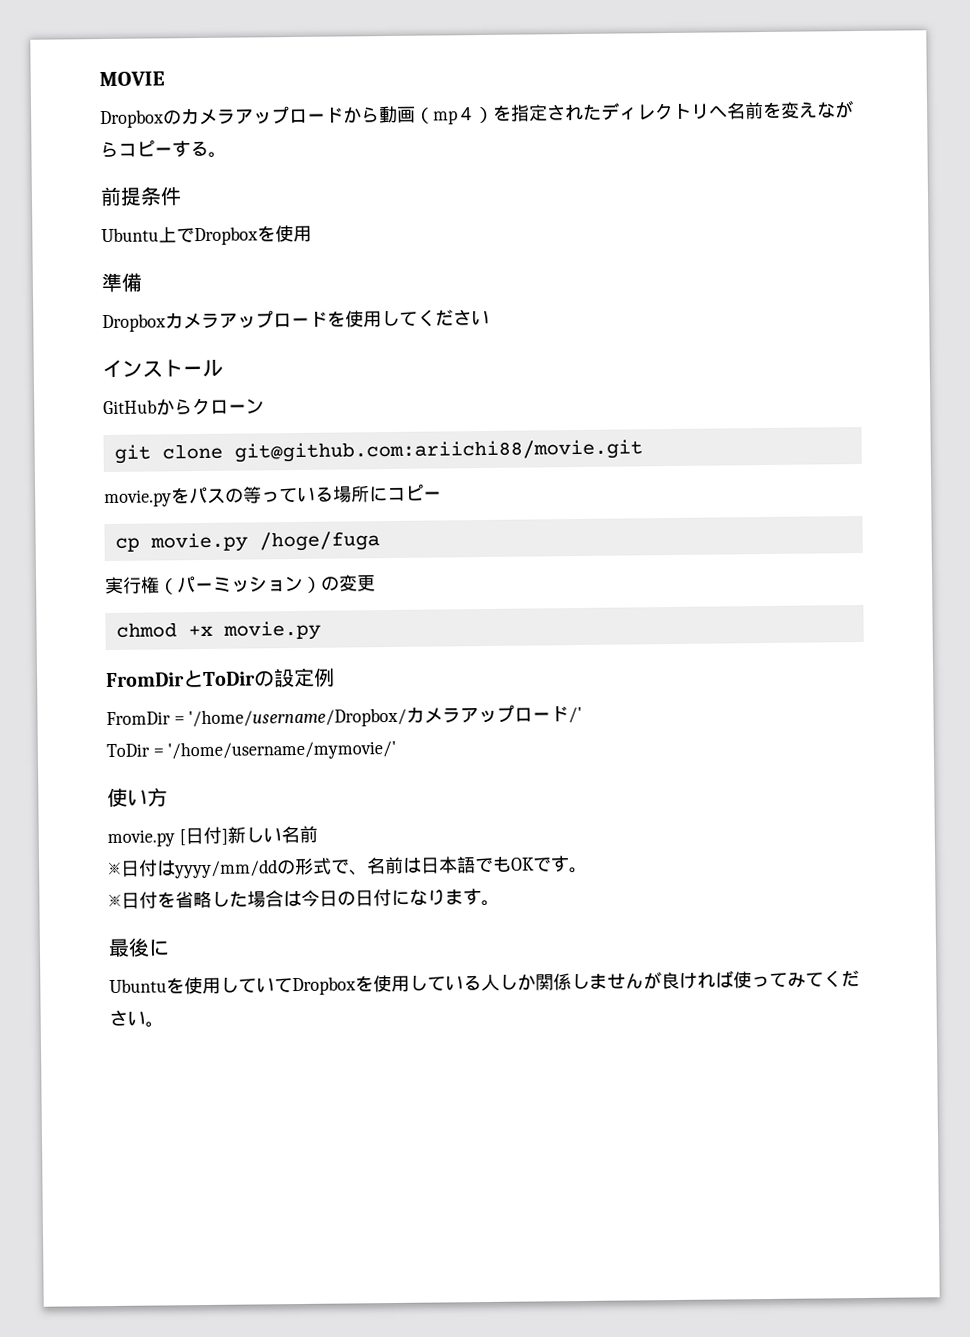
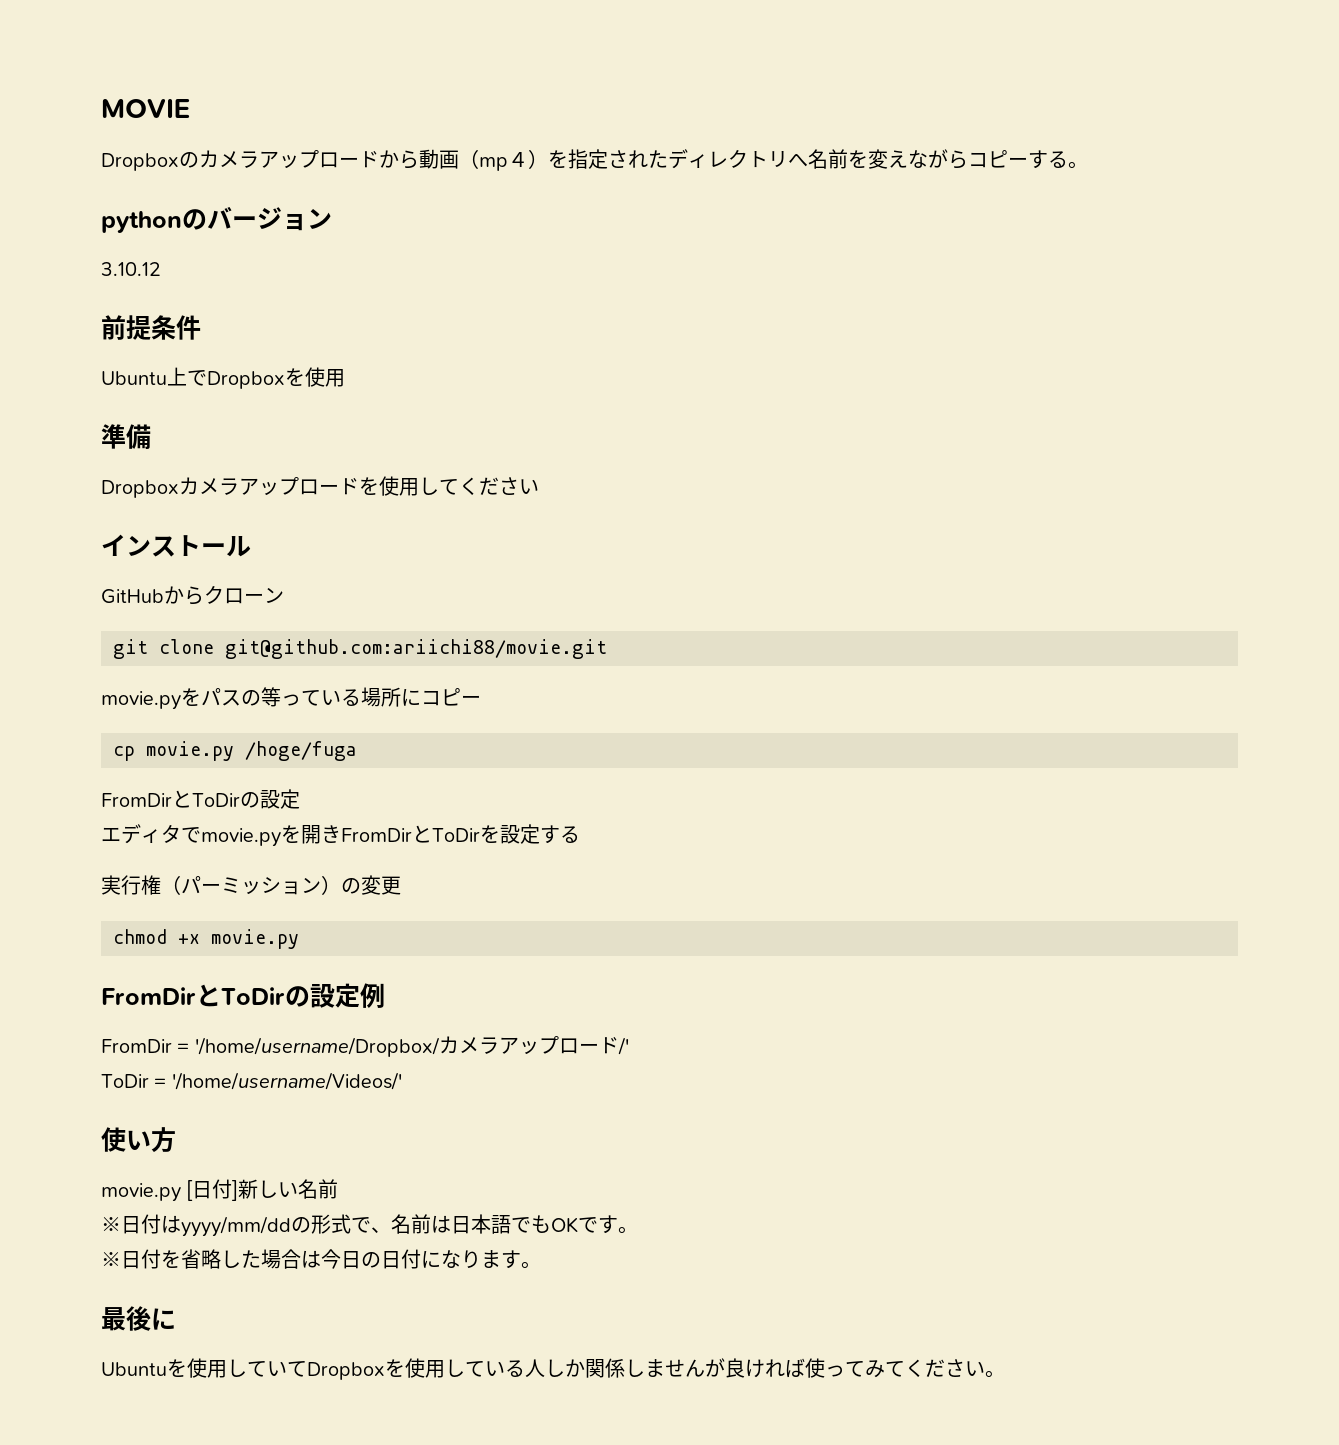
+ pythonのバージョン
+ 3.10.12
  cp movie.py /hoge/fuga
+ FromDirとToDirの設定
+ エディタでmovie.pyを開きFromDirとToDirを設定する
- ToDir = '/home/username/mymovie/'
+ ToDir = '/home/username/Videos/'

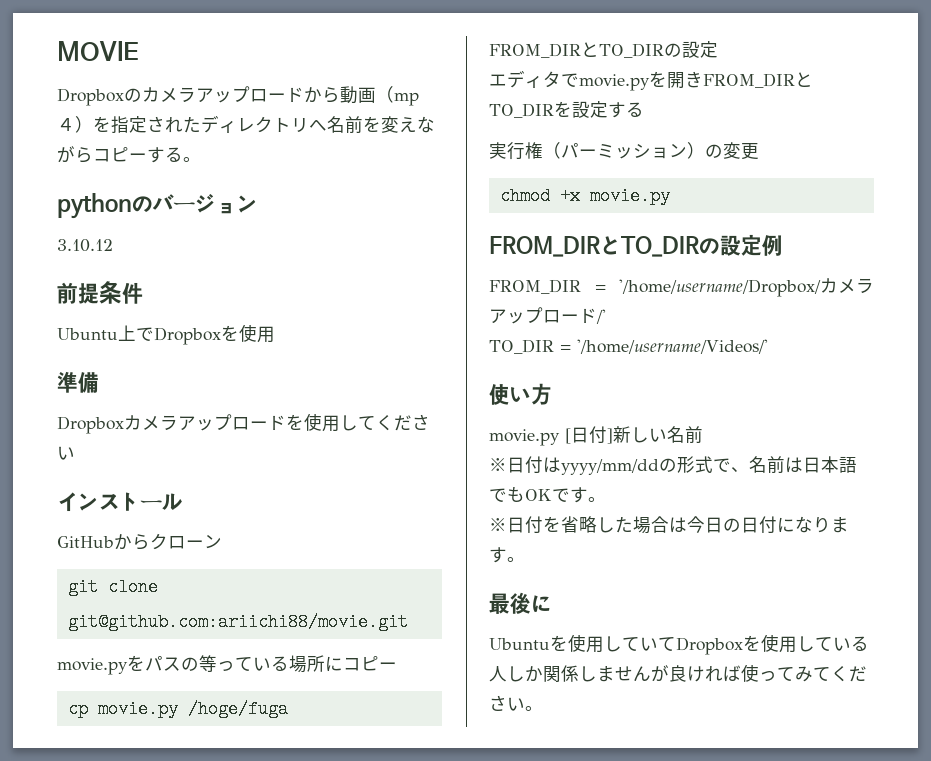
  cp movie.py /hoge/fuga
- FromDirとToDirの設定
+ FROM_DIRとTO_DIRの設定
- エディタでmovie.pyを開きFromDirとToDirを設定する
+ エディタでmovie.pyを開きFROM_DIRとTO_DIRを設定する
- FromDirとToDirの設定例
+ FROM_DIRとTO_DIRの設定例
- FromDir = '/home/username/Dropbox/カメラアップロード/'
+ FROM_DIR = '/home/username/Dropbox/カメラアップロード/'
- ToDir = '/home/username/Videos/'
+ TO_DIR = '/home/username/Videos/'

